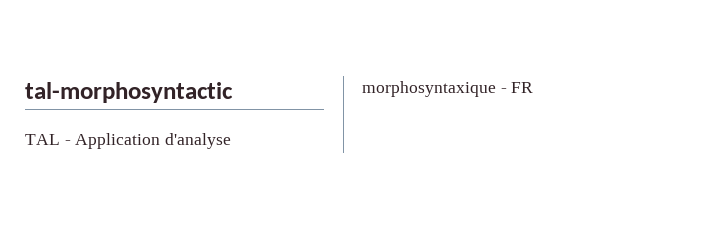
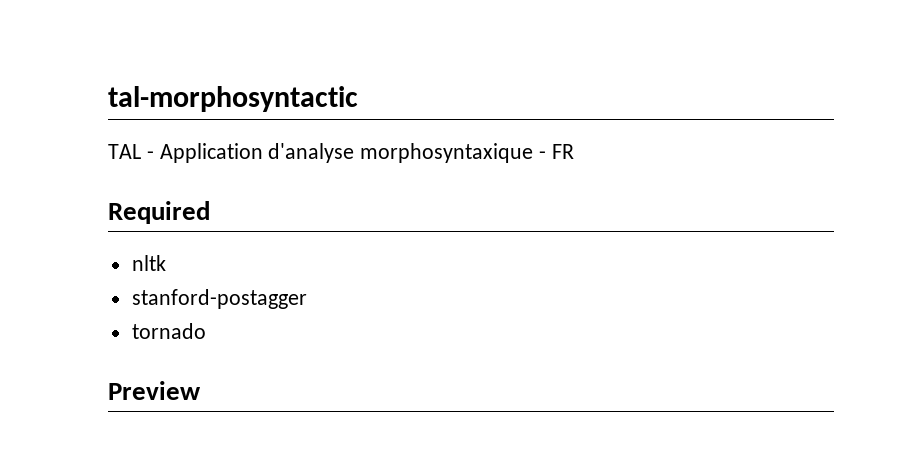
+ Required
+ nltk
+ stanford-postagger
+ tornado
+ Preview

